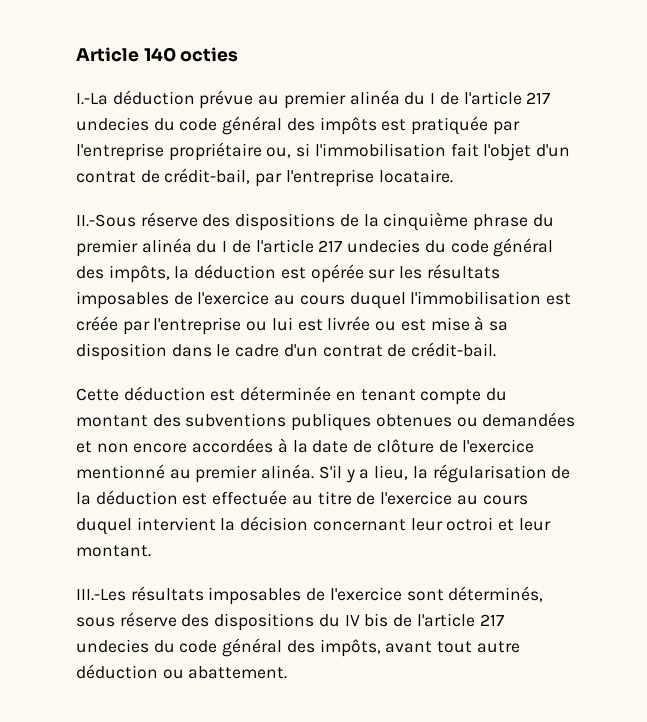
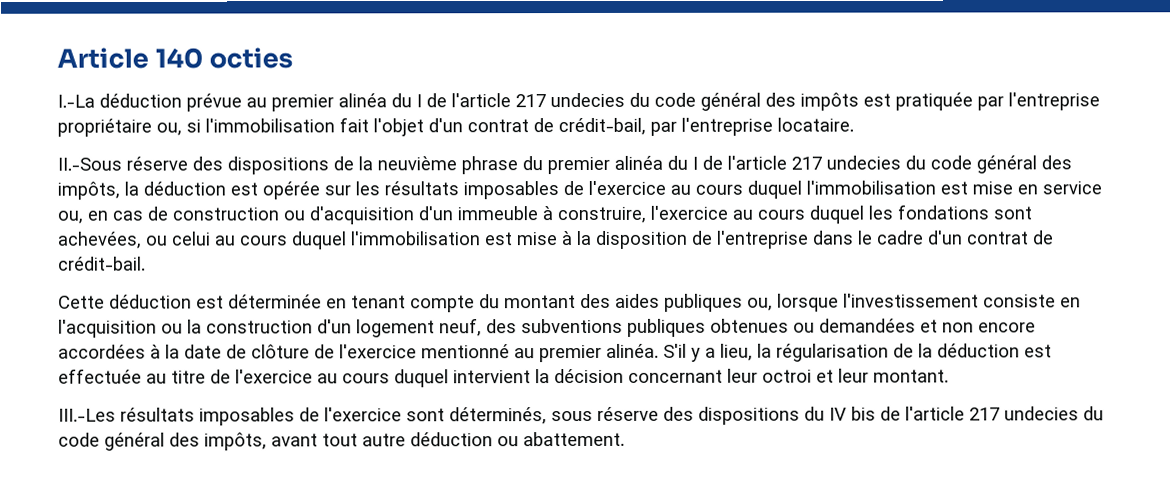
- II.-Sous réserve des dispositions de la cinquième phrase du premier alinéa du I de l'article 217 undecies du code général des impôts, la déduction est opérée sur les résultats imposables de l'exercice au cours duquel l'immobilisation est créée par l'entreprise ou lui est livrée ou est mise à sa disposition dans le cadre d'un contrat de crédit-bail.
+ II.-Sous réserve des dispositions de la neuvième phrase du premier alinéa du I de l'article 217 undecies du code général des impôts, la déduction est opérée sur les résultats imposables de l'exercice au cours duquel l'immobilisation est mise en service ou, en cas de construction ou d'acquisition d'un immeuble à construire, l'exercice au cours duquel les fondations sont achevées, ou celui au cours duquel l'immobilisation est mise à la disposition de l'entreprise dans le cadre d'un contrat de crédit-bail.
- Cette déduction est déterminée en tenant compte du montant des subventions publiques obtenues ou demandées et non encore accordées à la date de clôture de l'exercice mentionné au premier alinéa.
+ Cette déduction est déterminée en tenant compte du montant des aides publiques ou, lorsque l'investissement consiste en l'acquisition ou la construction d'un logement neuf, des subventions publiques obtenues ou demandées et non encore accordées à la date de clôture de l'exercice mentionné au premier alinéa.

